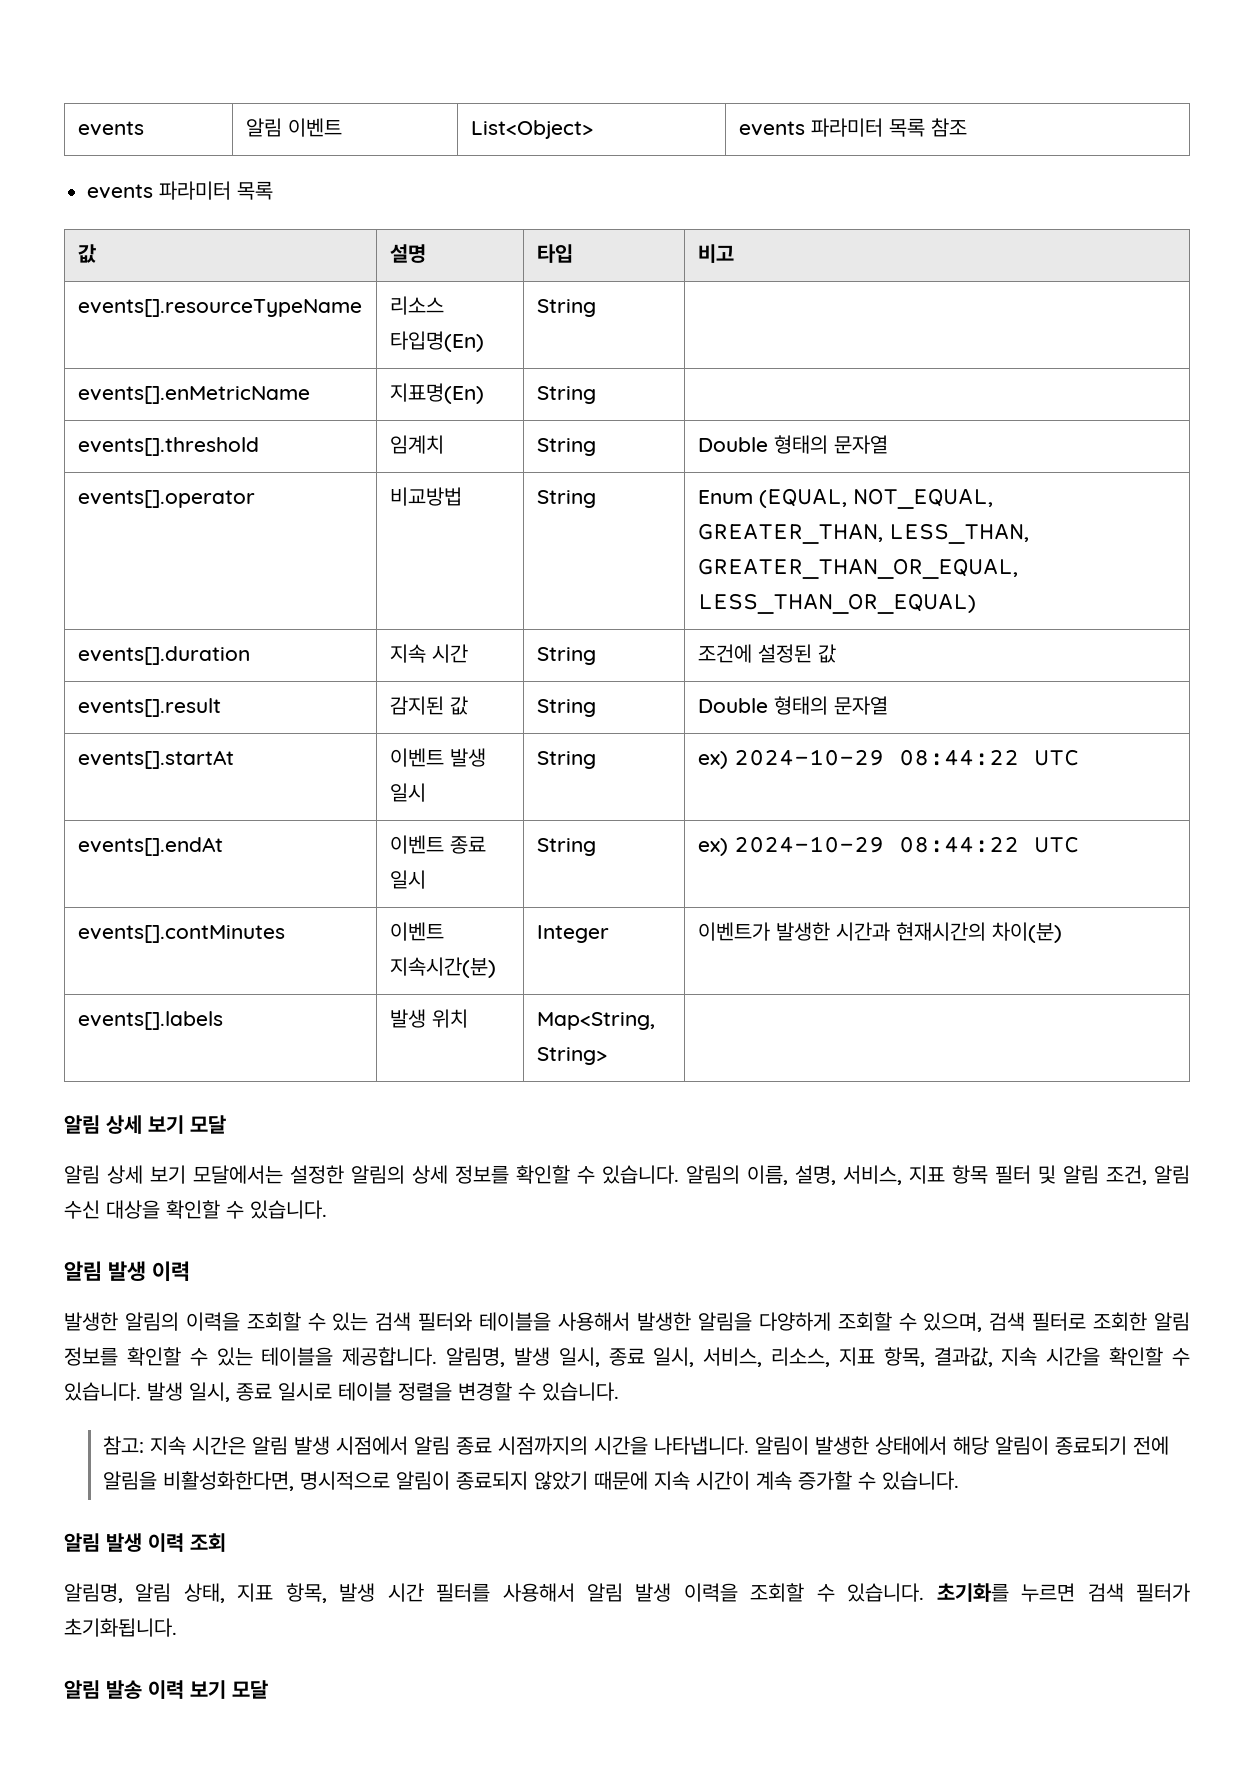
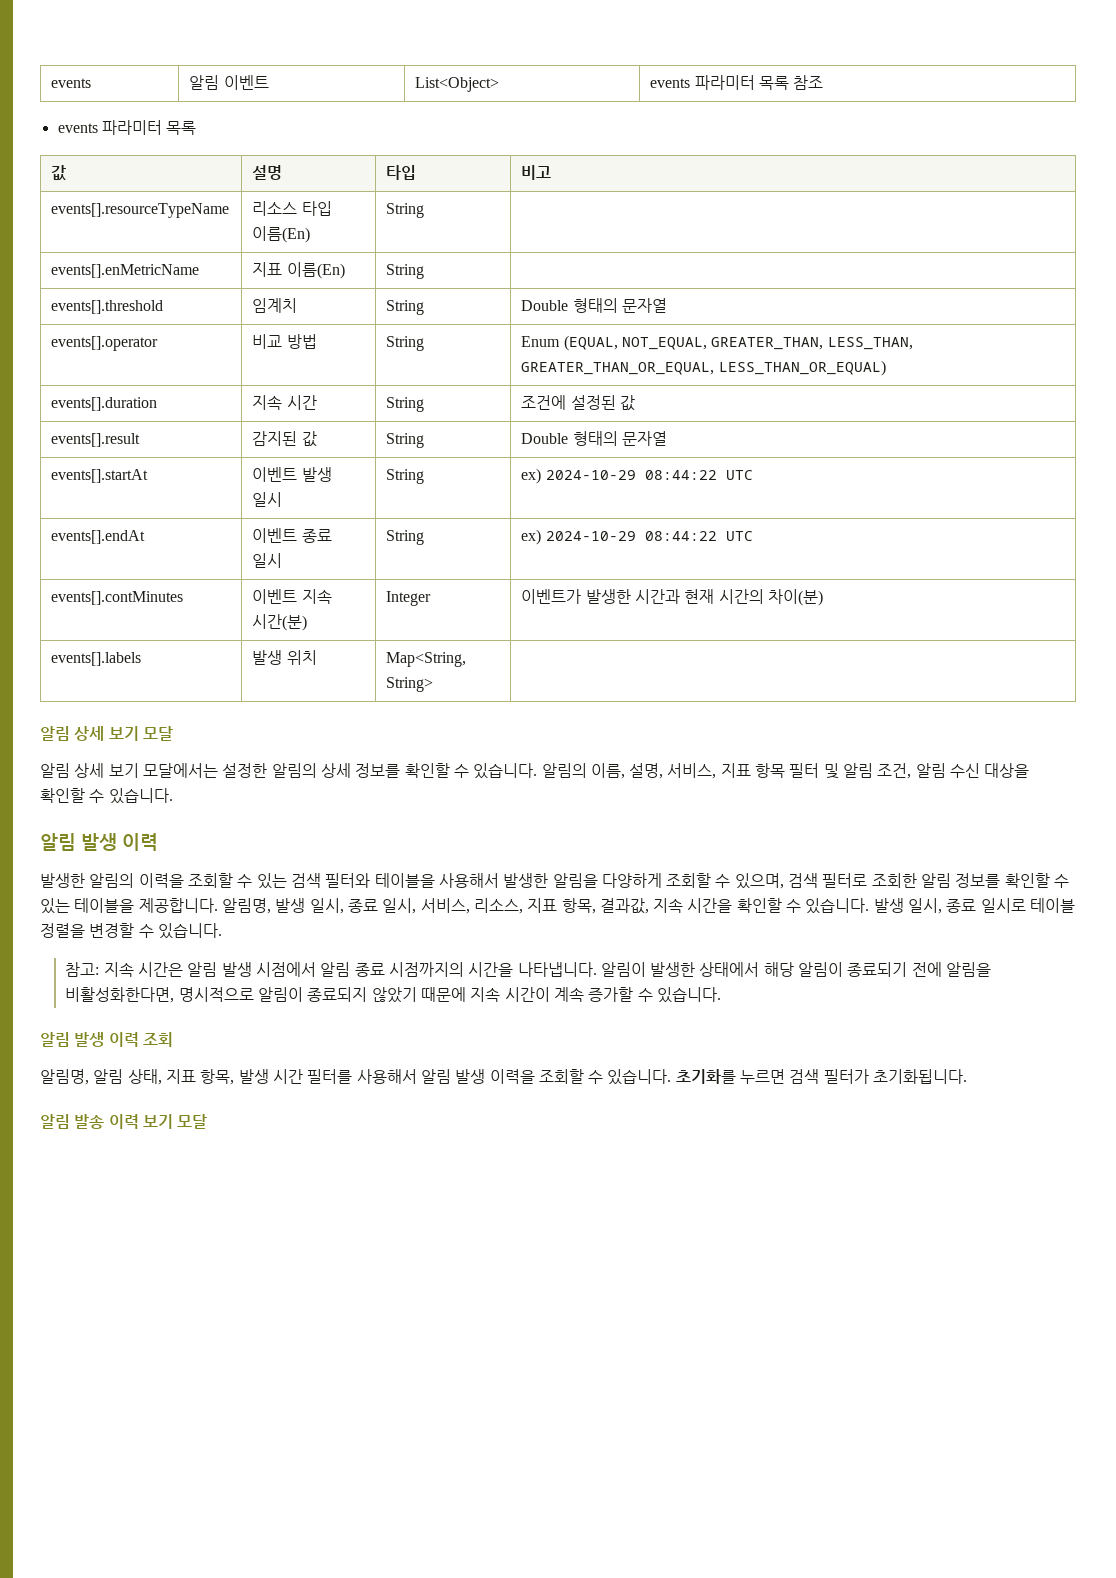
- events[].resourceTypeName | 리소스 타입명(En) | String |
+ events[].resourceTypeName | 리소스 타입 이름(En) | String |
- events[].enMetricName | 지표명(En) | String |
+ events[].enMetricName | 지표 이름(En) | String |
- events[].operator | 비교방법 | String | Enum (EQUAL, NOT_EQUAL, GREATER_THAN, LESS_THAN, GREATER_THAN_OR_EQUAL, LESS_THAN_OR_EQUAL)
+ events[].operator | 비교 방법 | String | Enum (EQUAL, NOT_EQUAL, GREATER_THAN, LESS_THAN, GREATER_THAN_OR_EQUAL, LESS_THAN_OR_EQUAL)
- events[].contMinutes | 이벤트 지속시간(분) | Integer | 이벤트가 발생한 시간과 현재시간의 차이(분)
+ events[].contMinutes | 이벤트 지속 시간(분) | Integer | 이벤트가 발생한 시간과 현재 시간의 차이(분)

